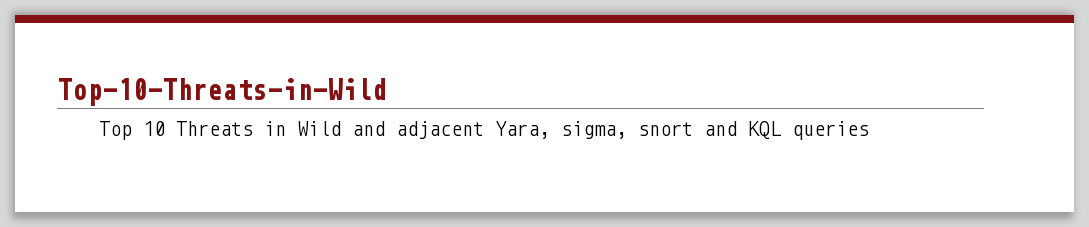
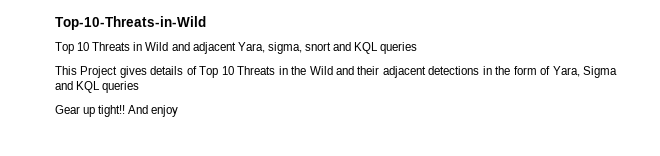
+ This Project gives details of Top 10 Threats in the Wild and their adjacent detections in the form of Yara, Sigma and KQL queries
+ Gear up tight!! And enjoy

